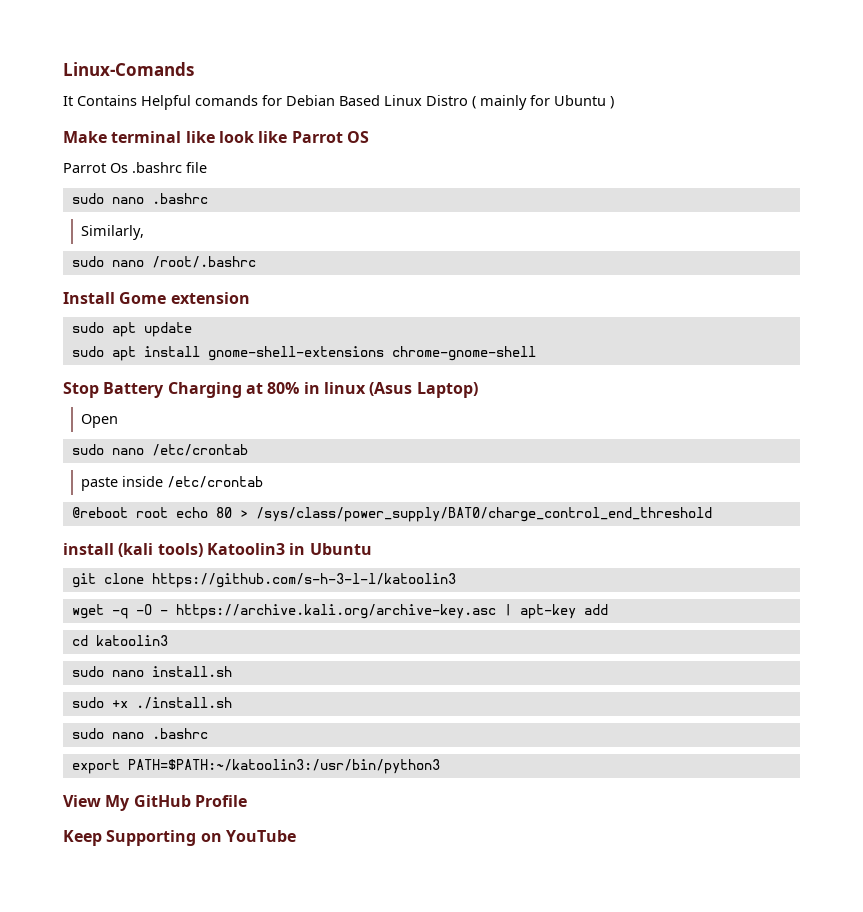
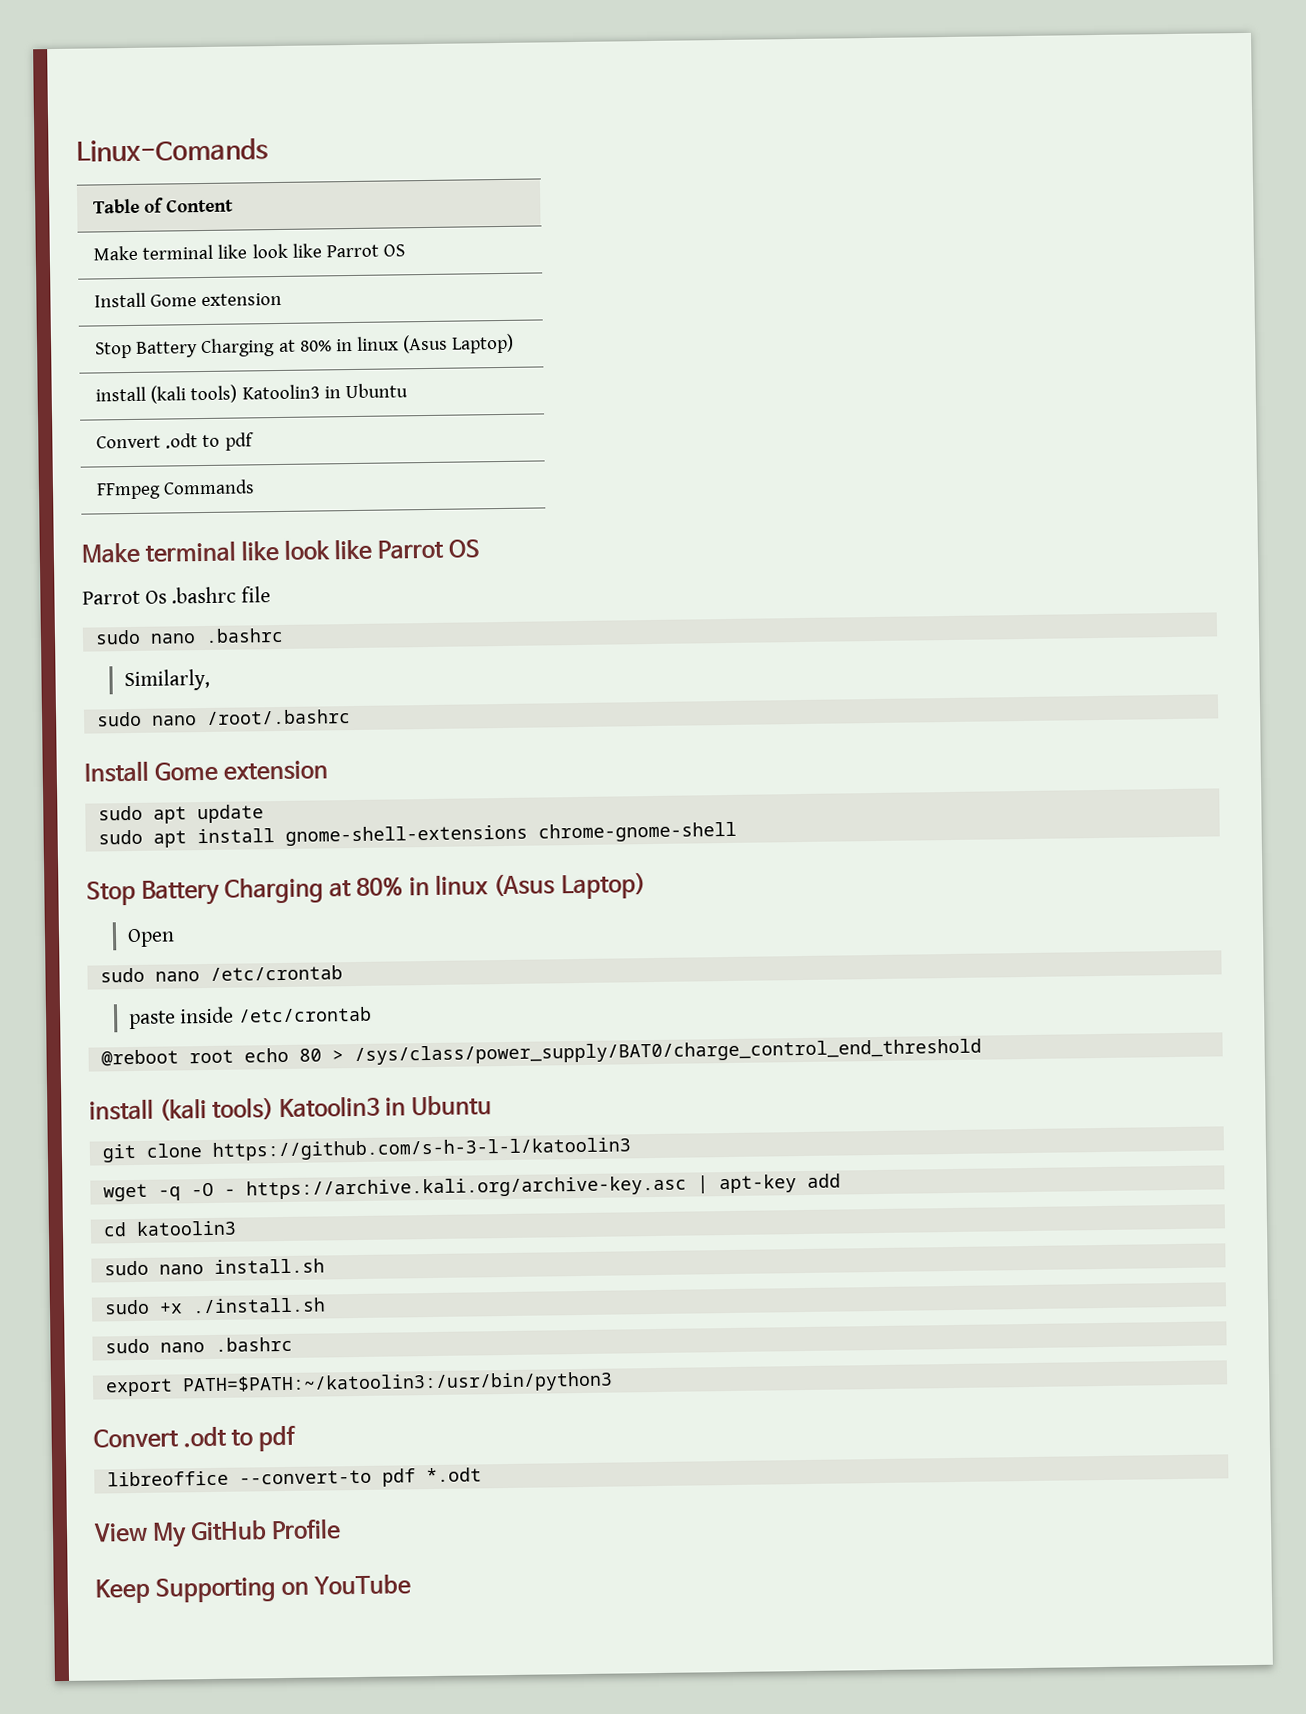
- It Contains Helpful comands for Debian Based Linux Distro ( mainly for Ubuntu )
+ Table of Content
+ Make terminal like look like Parrot OS
+ Install Gome extension
+ Stop Battery Charging at 80% in linux (Asus Laptop)
+ install (kali tools) Katoolin3 in Ubuntu
+ Convert .odt to pdf
+ FFmpeg Commands
  export PATH=$PATH:~/katoolin3:/usr/bin/python3
+ Convert .odt to pdf
+ libreoffice --convert-to pdf *.odt

